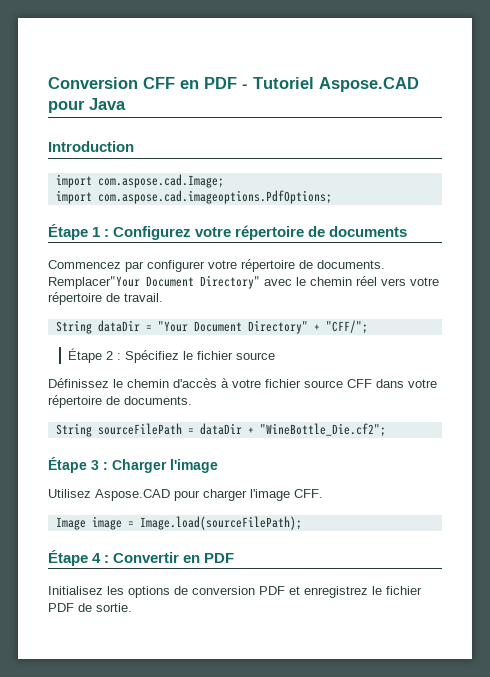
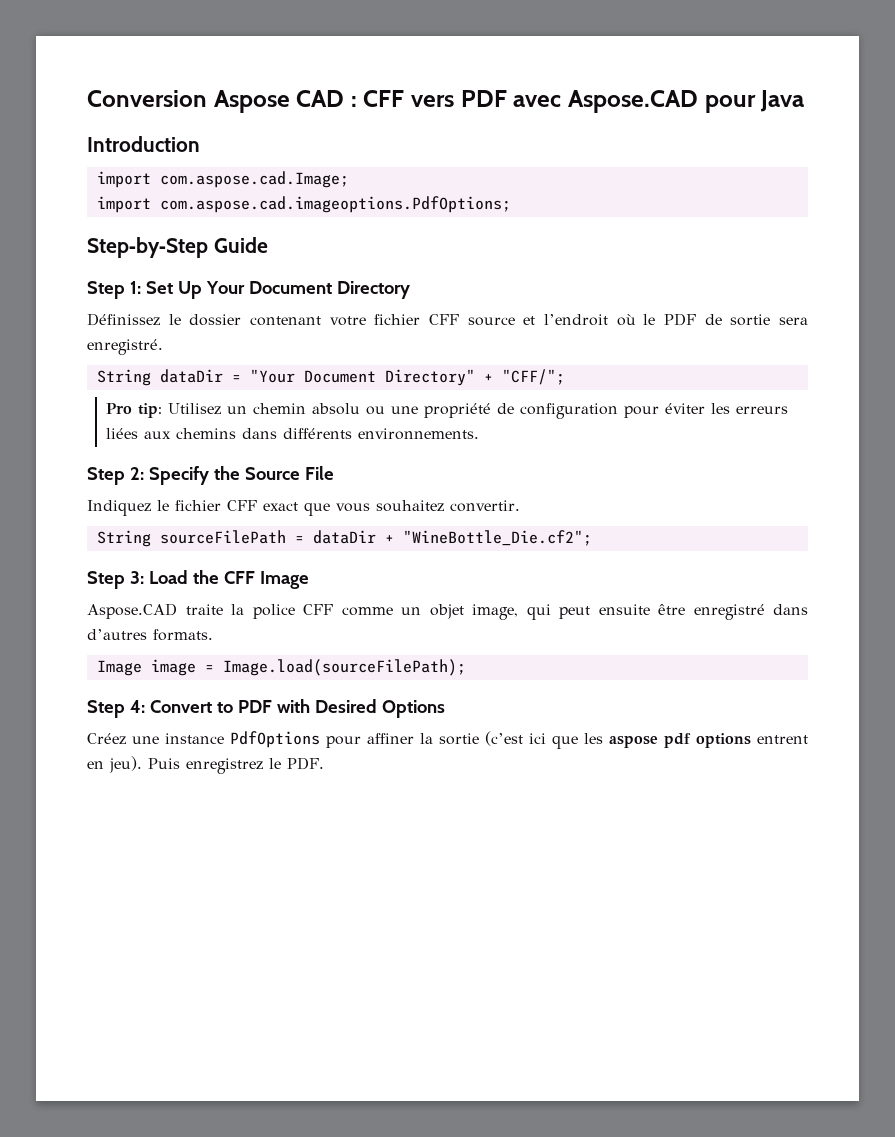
- Conversion CFF en PDF - Tutoriel Aspose.CAD pour Java
+ Conversion Aspose CAD : CFF vers PDF avec Aspose.CAD pour Java
- Étape 1 : Configurez votre répertoire de documents
- Commencez par configurer votre répertoire de documents. Remplacer"Your Document Directory" avec le chemin réel vers votre répertoire de travail.
+ Step‑by‑Step Guide
+ Step 1: Set Up Your Document Directory
+ Définissez le dossier contenant votre fichier CFF source et l’endroit où le PDF de sortie sera enregistré.
- Étape 2 : Spécifiez le fichier source
- Définissez le chemin d'accès à votre fichier source CFF dans votre répertoire de documents.
+ Pro tip: Utilisez un chemin absolu ou une propriété de configuration pour éviter les erreurs liées aux chemins dans différents environnements.
+ Step 2: Specify the Source File
+ Indiquez le fichier CFF exact que vous souhaitez convertir.
- Étape 3 : Charger l'image
- Utilisez Aspose.CAD pour charger l'image CFF.
+ Step 3: Load the CFF Image
+ Aspose.CAD traite la police CFF comme un objet image, qui peut ensuite être enregistré dans d’autres formats.
  Image image = Image.load(sourceFilePath);
- Étape 4 : Convertir en PDF
- Initialisez les options de conversion PDF et enregistrez le fichier PDF de sortie.
+ Step 4: Convert to PDF with Desired Options
+ Créez une instance PdfOptions pour affiner la sortie (c’est ici que les aspose pdf options entrent en jeu). Puis enregistrez le PDF.

